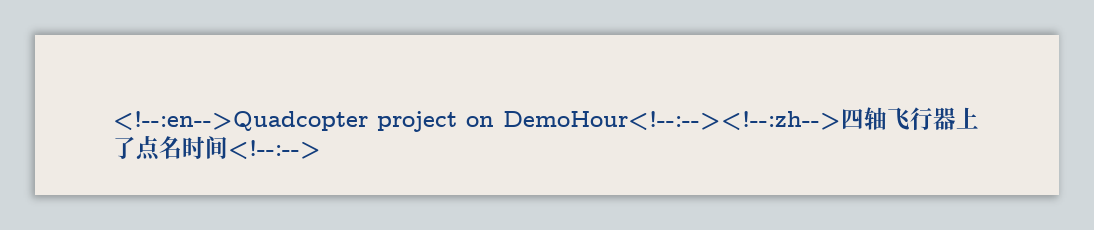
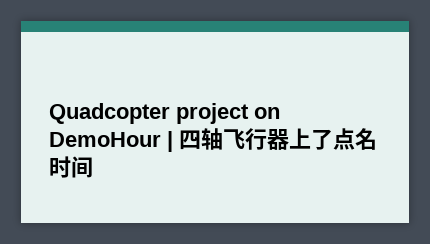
- <!--:en-->Quadcopter project on DemoHour<!--:--><!--:zh-->四轴飞行器上了点名时间<!--:-->
+ Quadcopter project on DemoHour | 四轴飞行器上了点名时间

